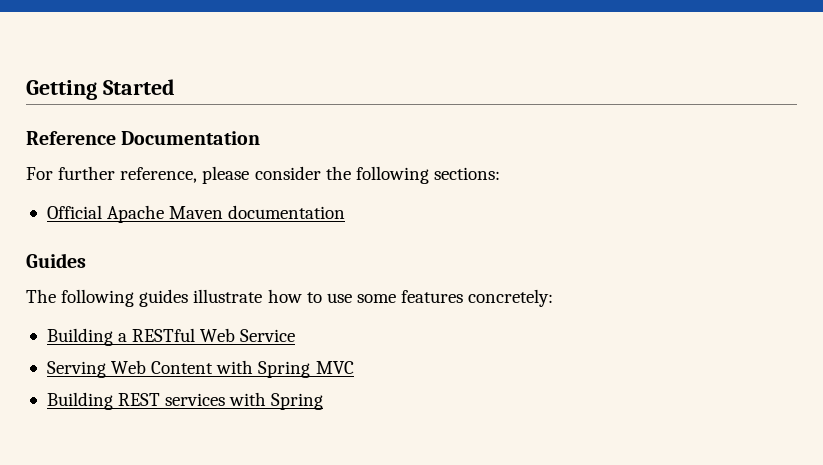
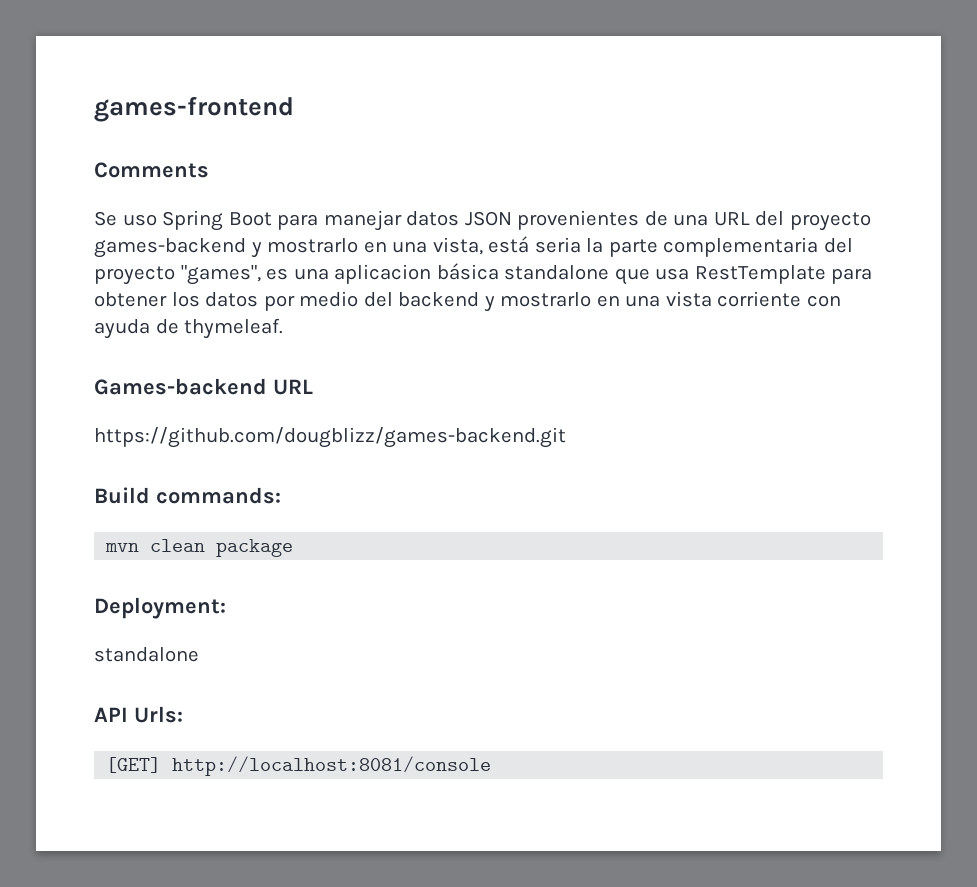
- Getting Started
- Reference Documentation
- For further reference, please consider the following sections:
- Official Apache Maven documentation
- Guides
- The following guides illustrate how to use some features concretely:
- Building a RESTful Web Service
- Serving Web Content with Spring MVC
- Building REST services with Spring
+ games-frontend
+ Comments
+ Se uso Spring Boot para manejar datos JSON provenientes de una URL del proyecto games-backend y mostrarlo en una vista, está seria la parte complementaria del proyecto "games", es una aplicacion básica standalone que usa RestTemplate para obtener los datos por medio del backend y mostrarlo en una vista corriente con ayuda de thymeleaf.
+ Games-backend URL
+ https://github.com/dougblizz/games-backend.git
+ Build commands:
+ mvn clean package
+ Deployment:
+ standalone
+ API Urls:
+ [GET] http://localhost:8081/console

